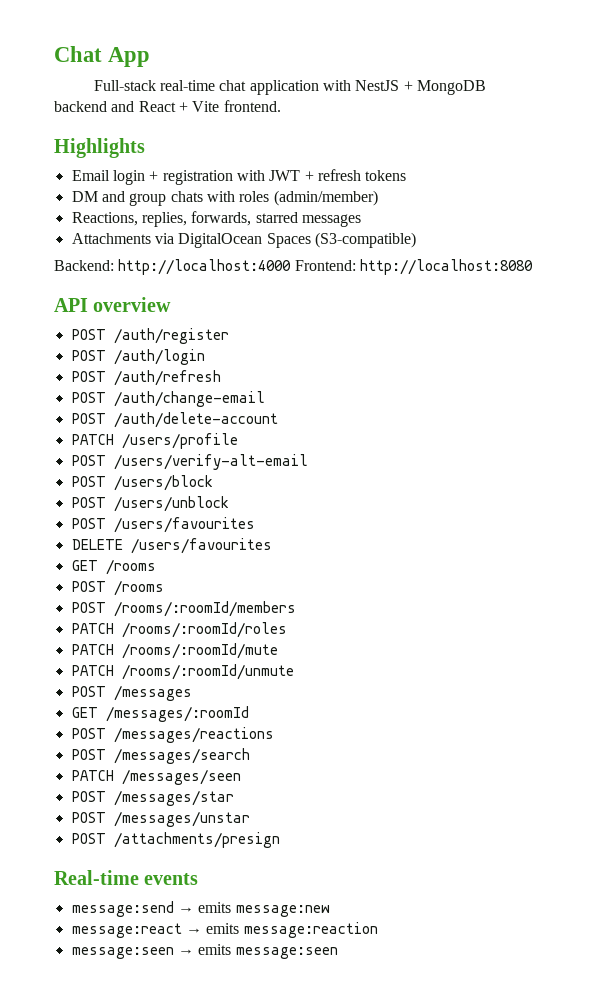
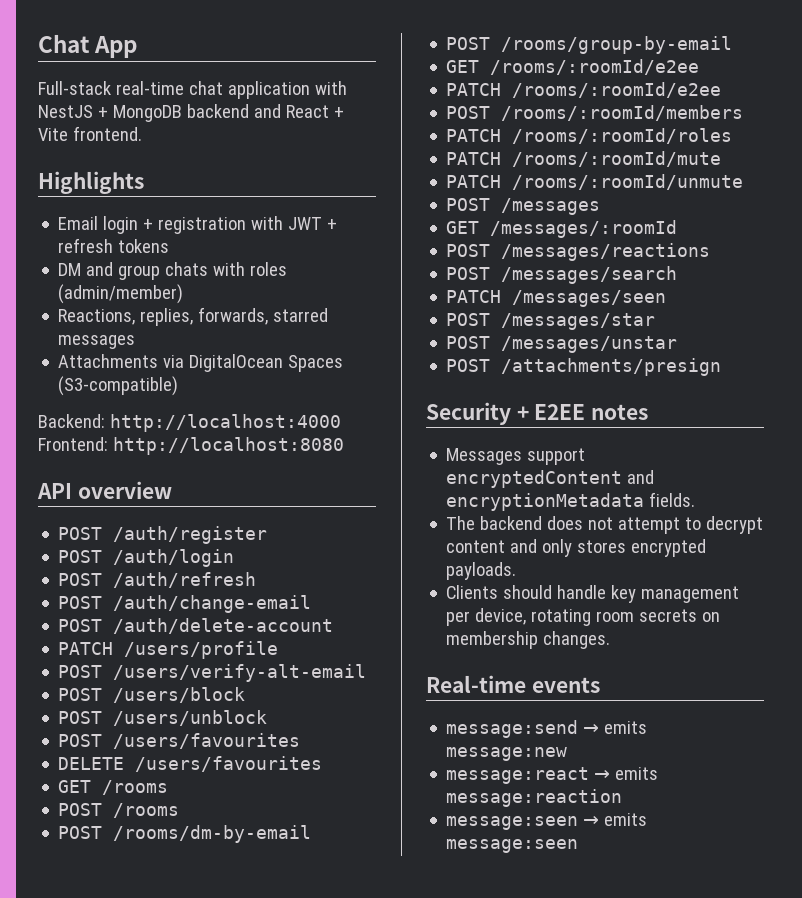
+ POST /rooms/dm-by-email
+ POST /rooms/group-by-email
+ GET /rooms/:roomId/e2ee
+ PATCH /rooms/:roomId/e2ee
+ Security + E2EE notes
+ Messages support encryptedContent and encryptionMetadata fields.
+ The backend does not attempt to decrypt content and only stores encrypted payloads.
+ Clients should handle key management per device, rotating room secrets on membership changes.

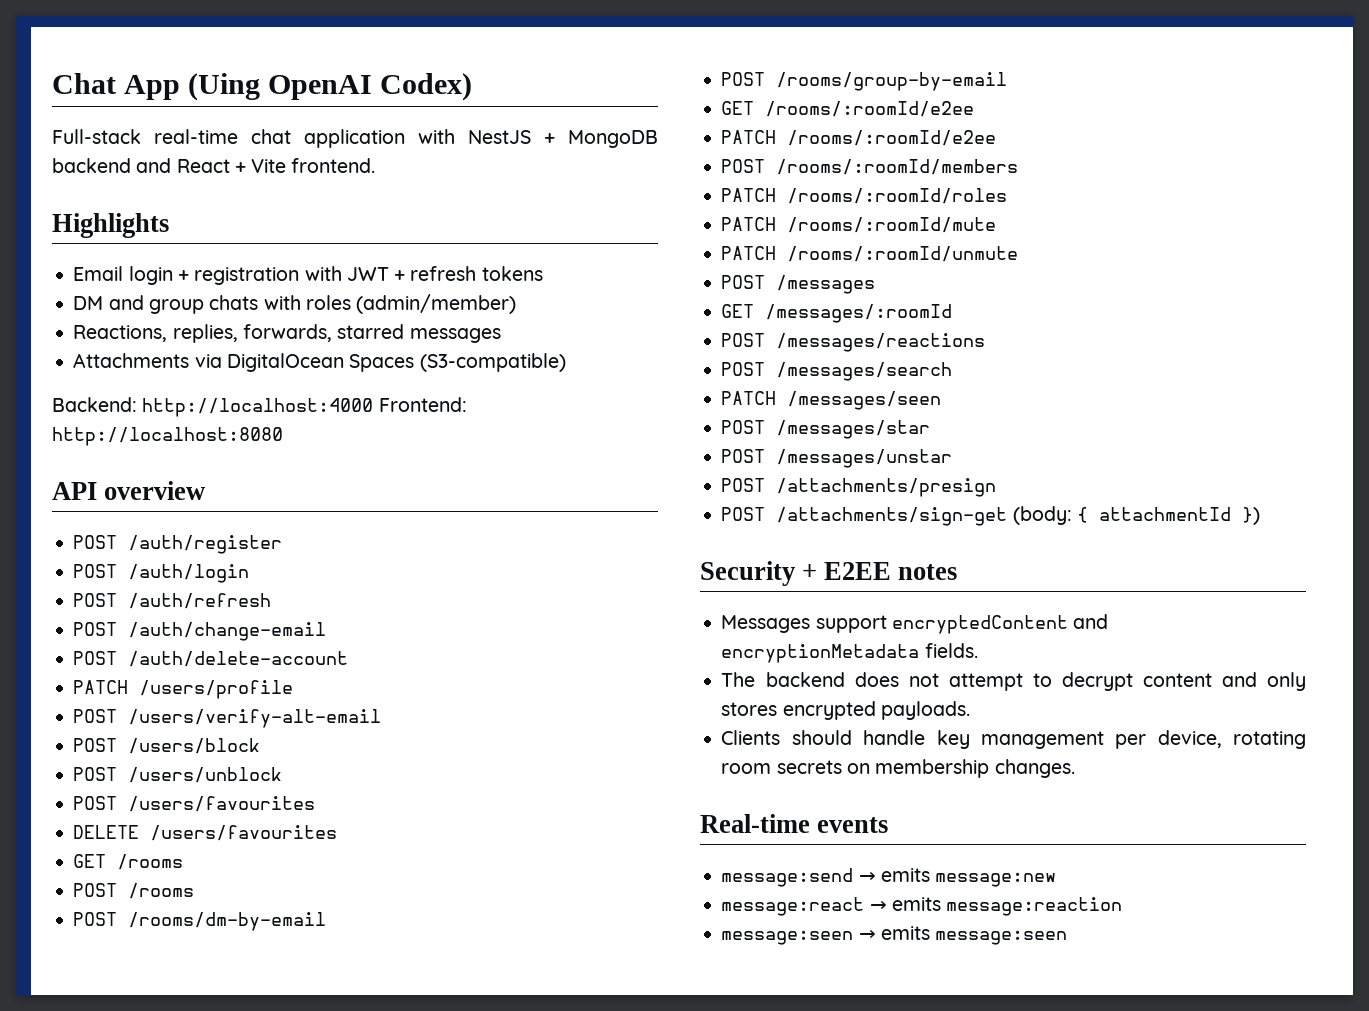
- Chat App
+ Chat App (Uing OpenAI Codex)
+ POST /attachments/sign-get (body: { attachmentId })

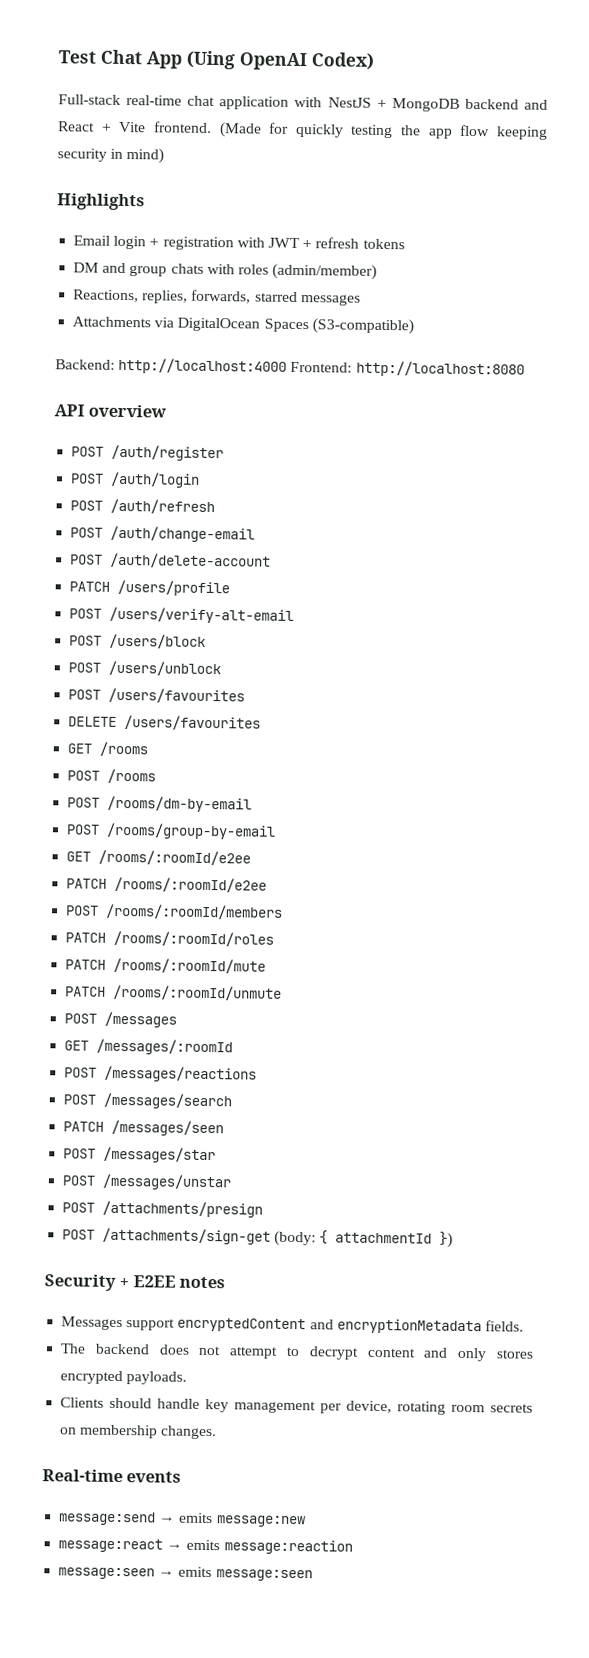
- Chat App (Uing OpenAI Codex)
+ Test Chat App (Uing OpenAI Codex)
+ (Made for quickly testing the app flow keeping security in mind)

